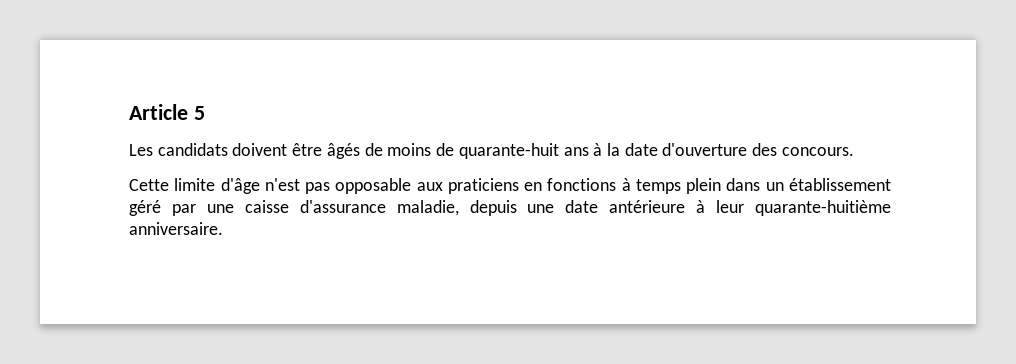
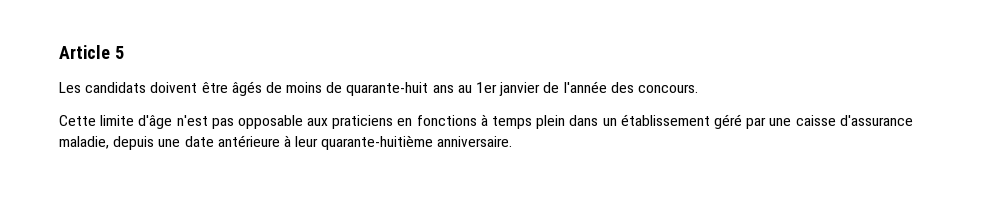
- Les candidats doivent être âgés de moins de quarante-huit ans à la date d'ouverture des concours.
+ Les candidats doivent être âgés de moins de quarante-huit ans au 1er janvier de l'année des concours.

